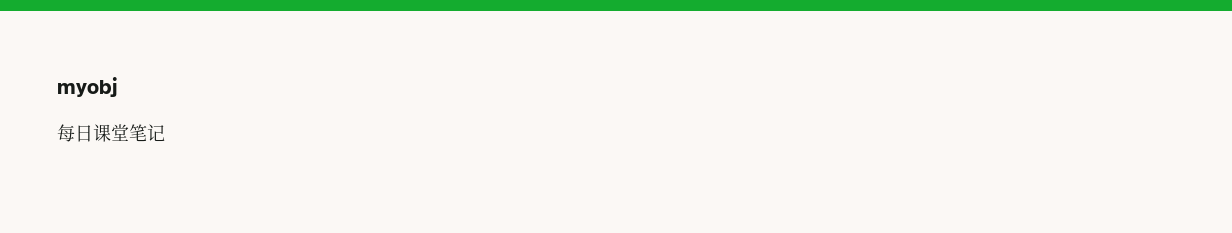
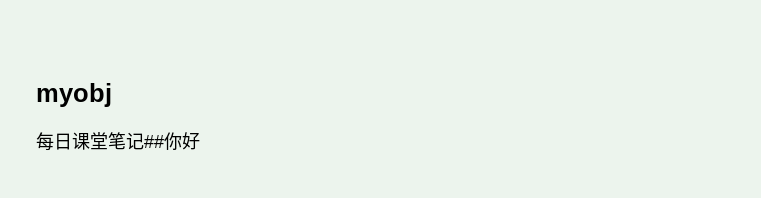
- 每日课堂笔记
+ 每日课堂笔记##你好

